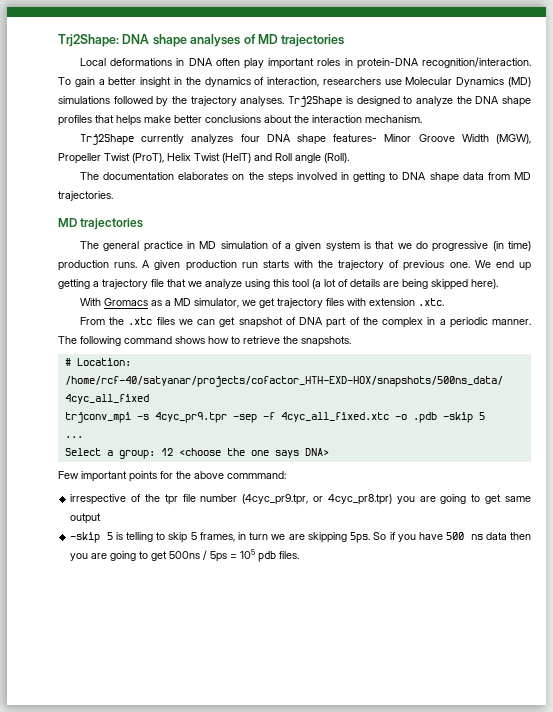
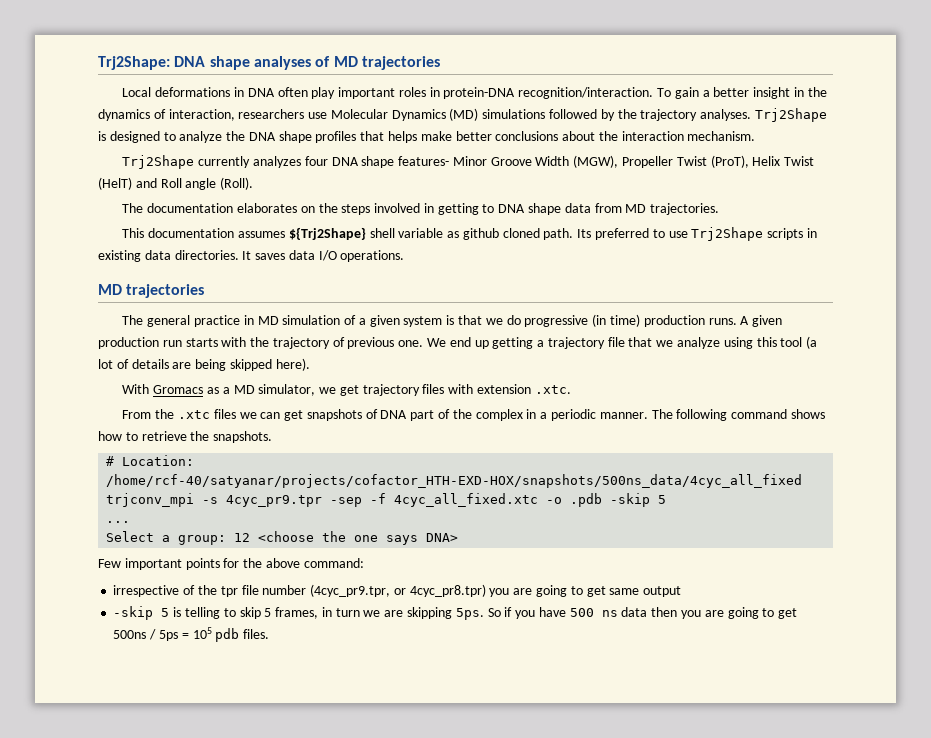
+ This documentation assumes ${Trj2Shape} shell variable as github cloned path. Its preferred to use Trj2Shape scripts in existing data directories. It saves data I/O operations.
- From the .xtc files we can get snapshot of DNA part of the complex in a periodic manner.
+ From the .xtc files we can get snapshots of DNA part of the complex in a periodic manner.
- Few important points for the above commmand:
+ Few important points for the above command:

